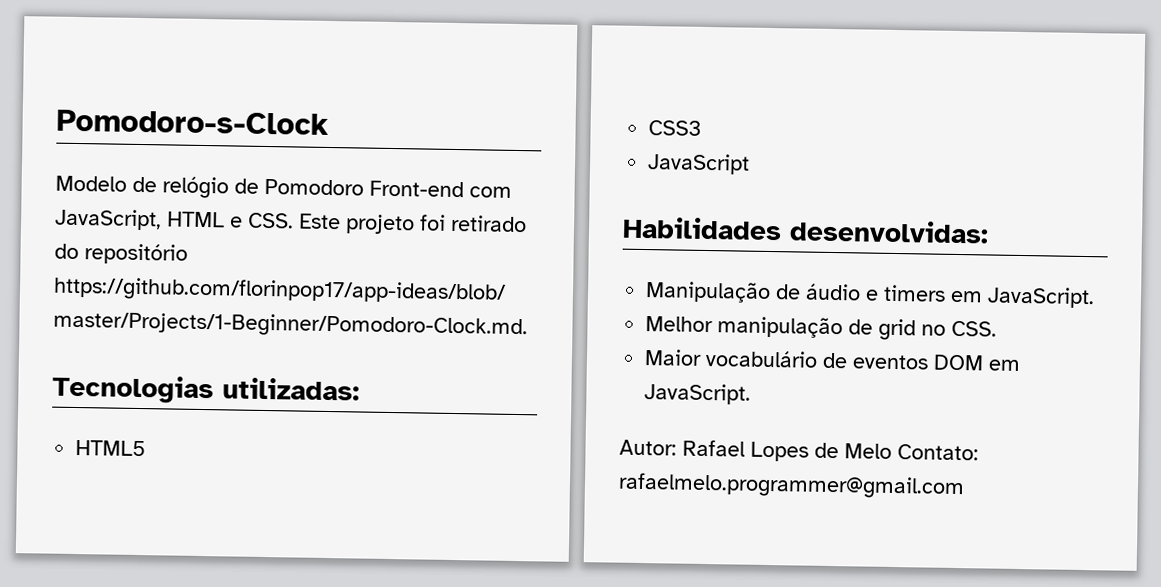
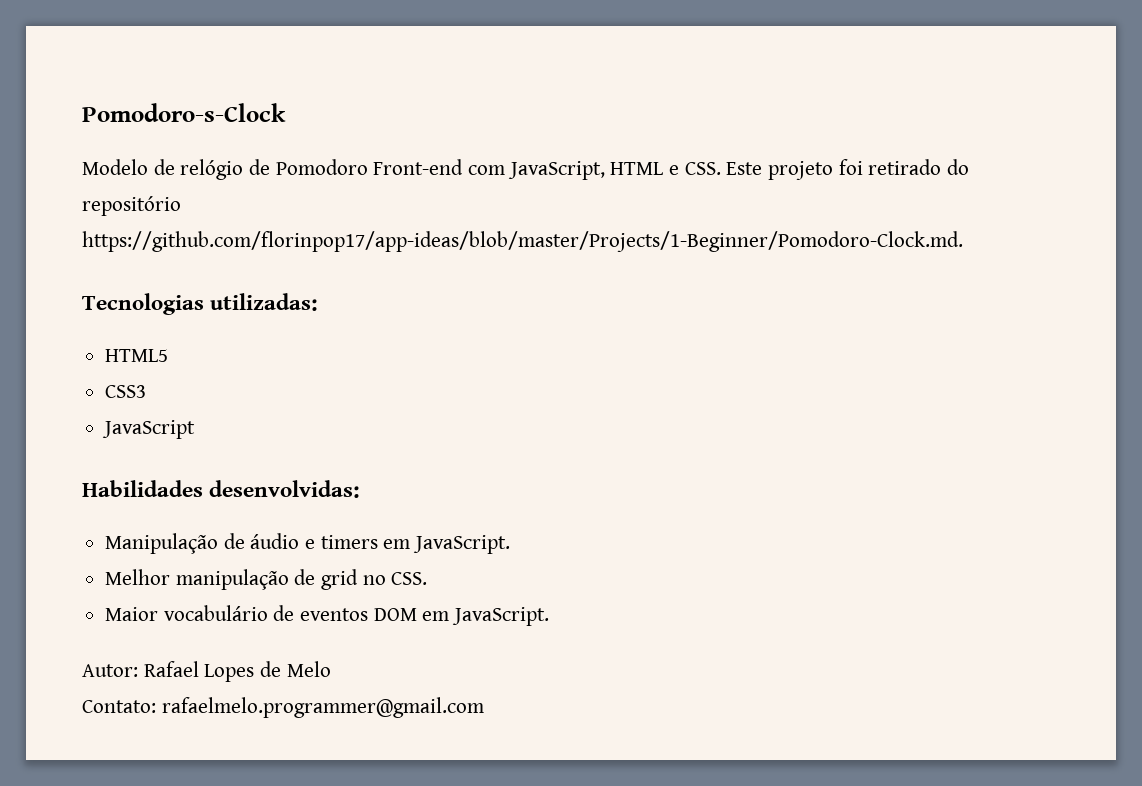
- Autor: Rafael Lopes de Melo Contato: rafaelmelo.programmer@gmail.com
+ Autor: Rafael Lopes de Melo
+ Contato: rafaelmelo.programmer@gmail.com

